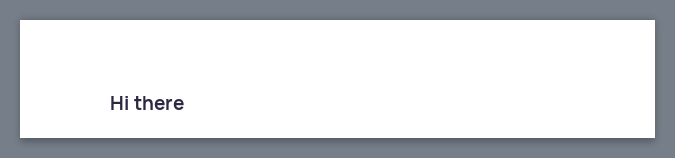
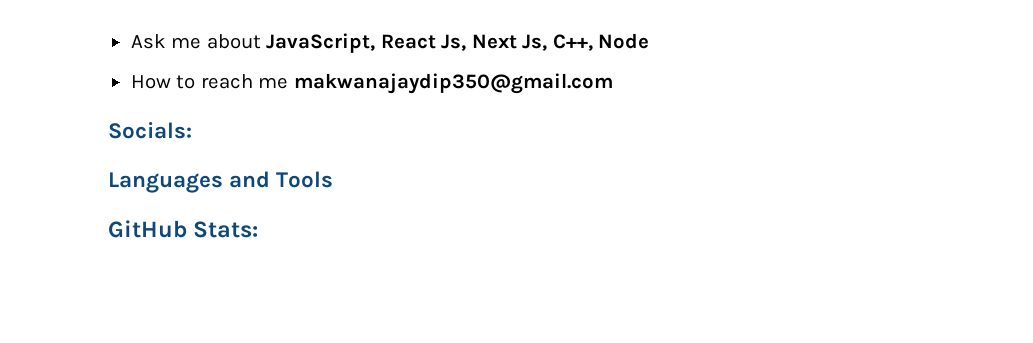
- Hi there
+ Ask me about JavaScript, React Js, Next Js, C++, Node
+ How to reach me makwanajaydip350@gmail.com
+ Socials:
+ Languages and Tools
+ GitHub Stats:

